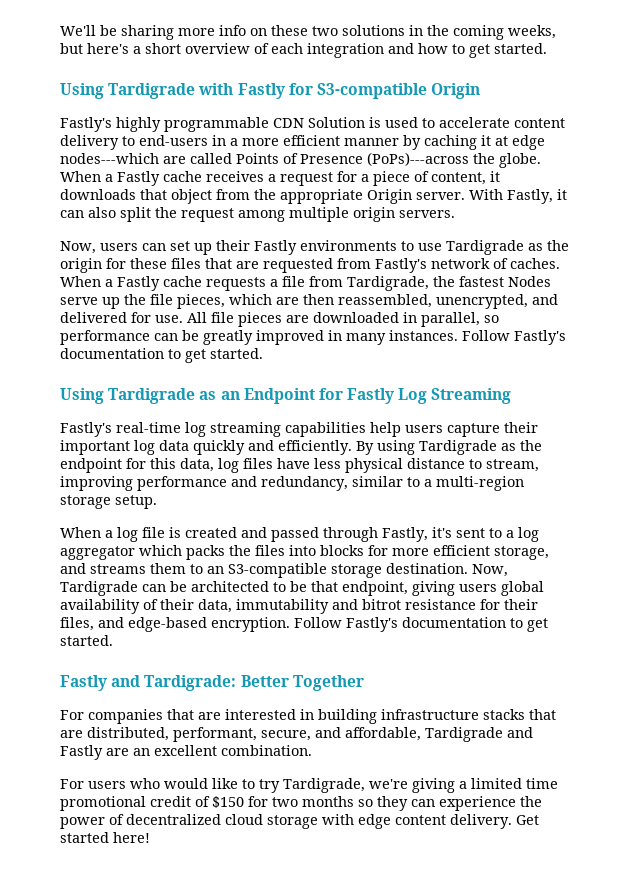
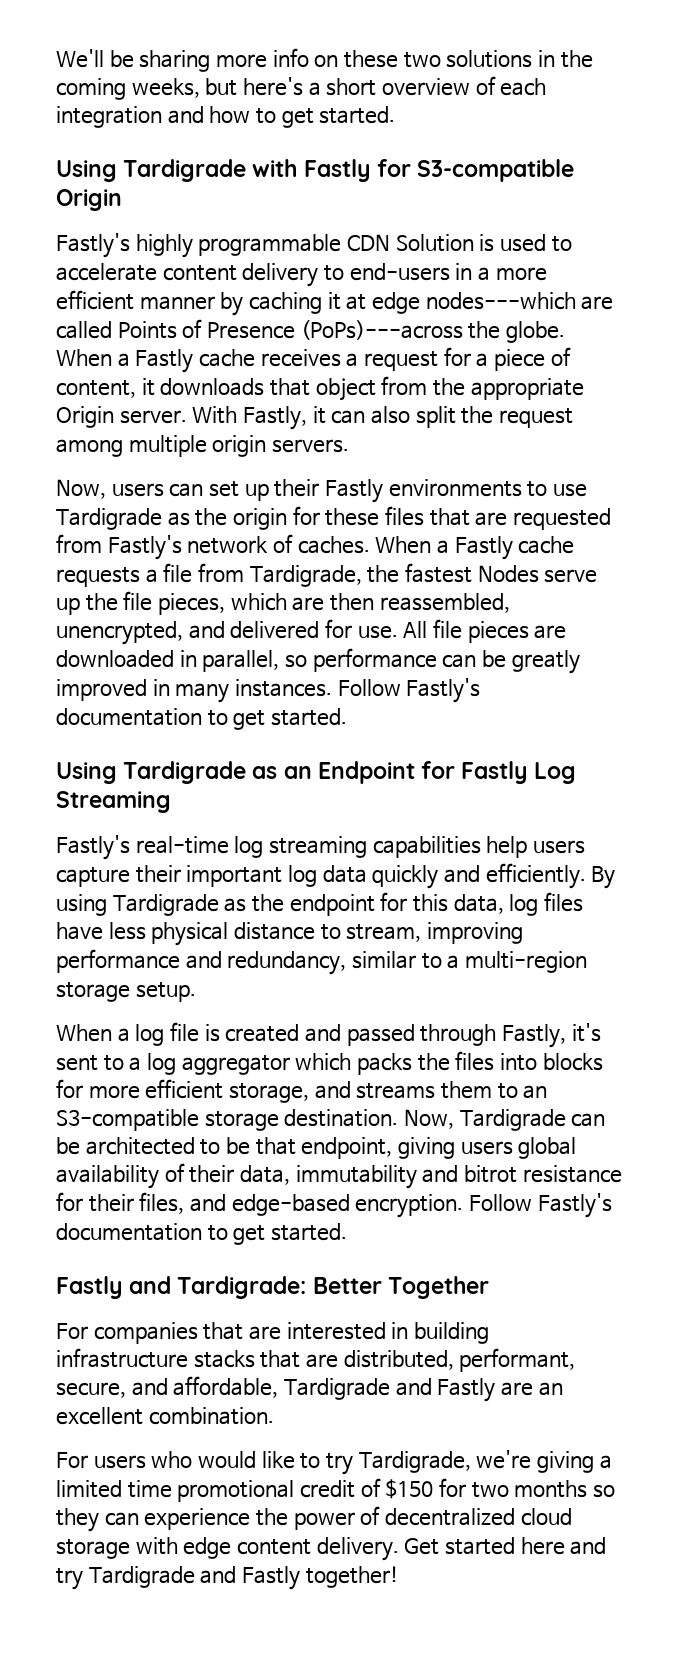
- Get started here!
+ Get started here and try Tardigrade and Fastly together!

